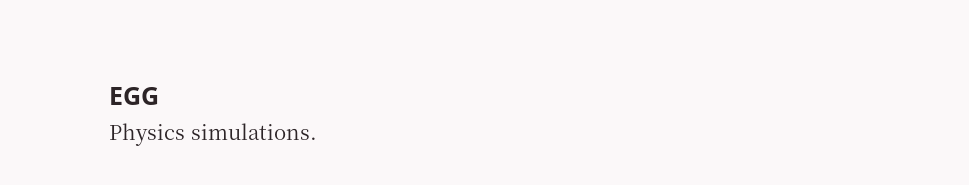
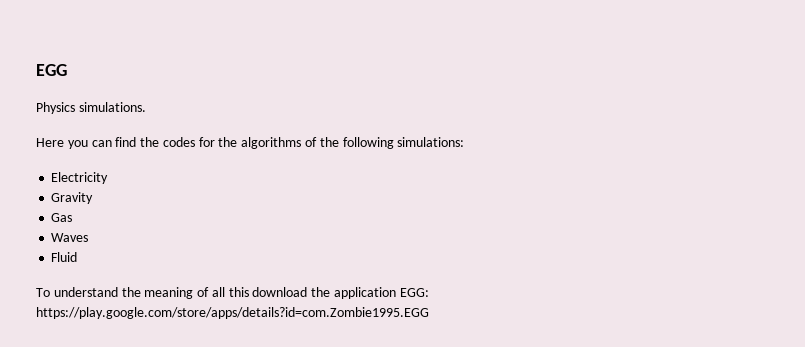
+ Here you can find the codes for the algorithms of the following simulations:
+ Electricity
+ Gravity
+ Gas
+ Waves
+ Fluid
+ To understand the meaning of all this download the application EGG: https://play.google.com/store/apps/details?id=com.Zombie1995.EGG

